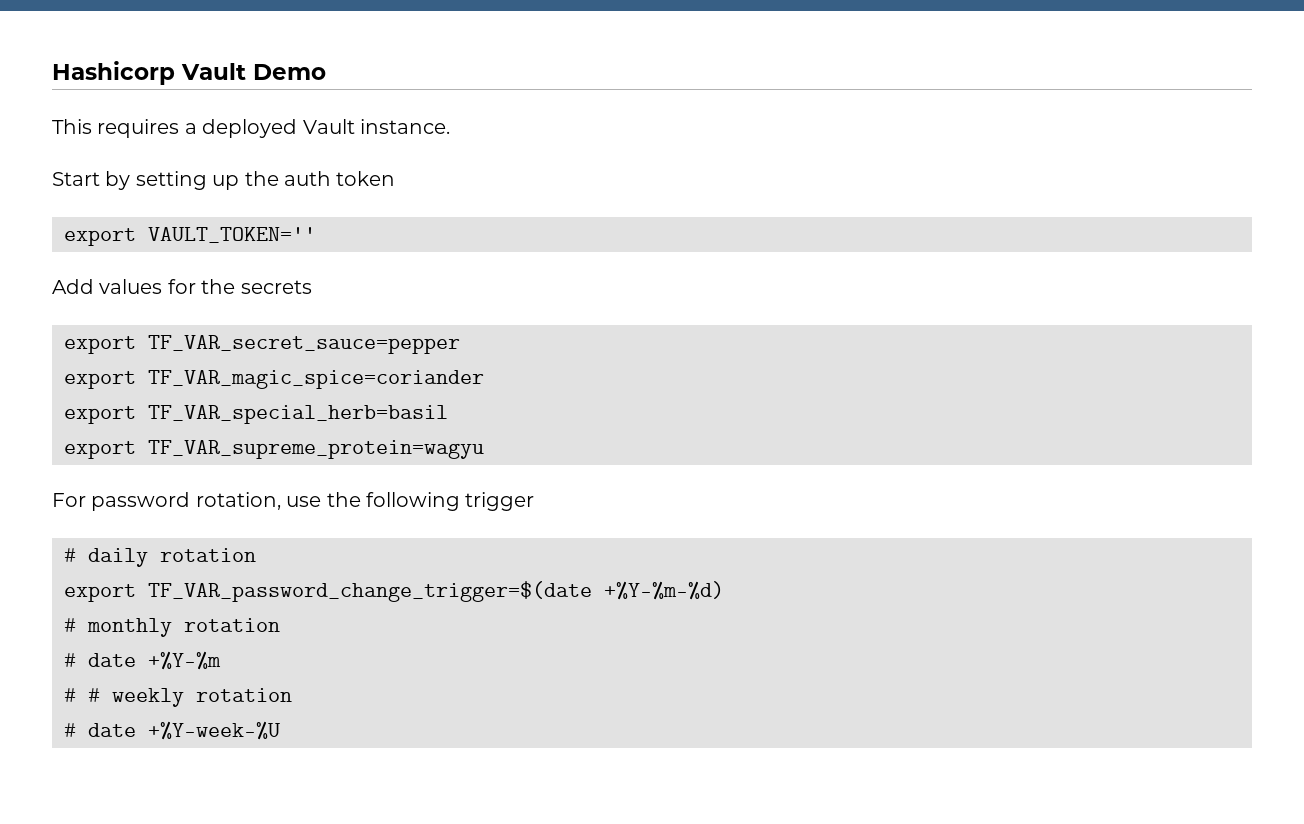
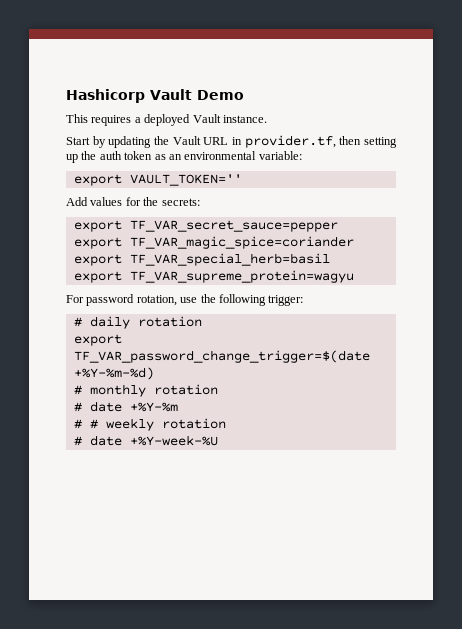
- Start by setting up the auth token
+ Start by updating the Vault URL in provider.tf, then setting up the auth token as an environmental variable:
- Add values for the secrets
+ Add values for the secrets:
- For password rotation, use the following trigger
+ For password rotation, use the following trigger:

